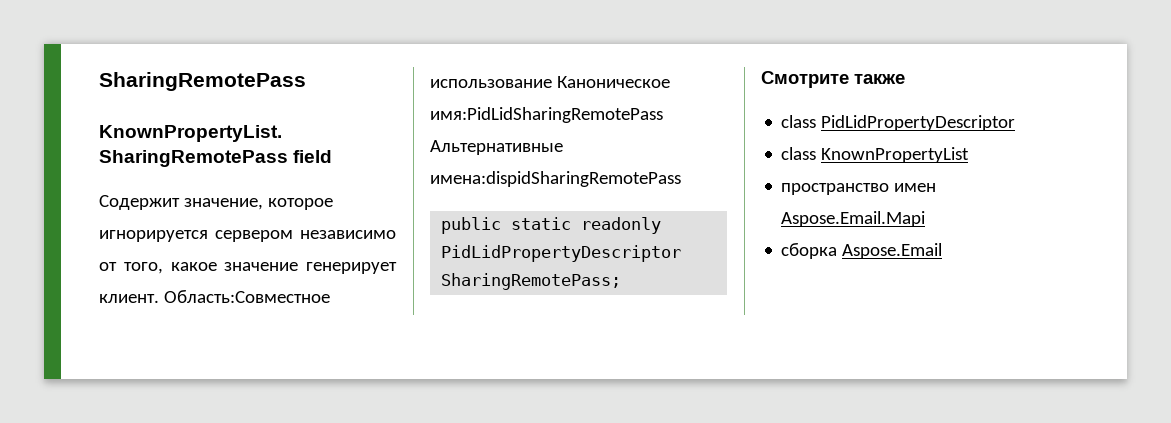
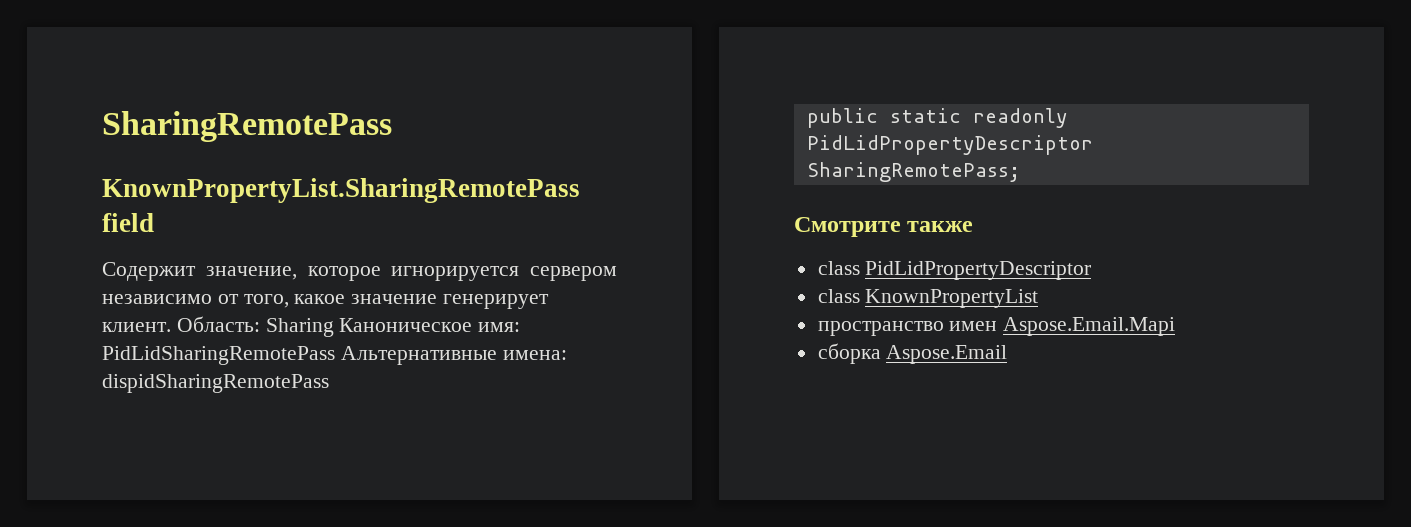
- Область:Совместное использование Каноническое имя:PidLidSharingRemotePass Альтернативные имена:dispidSharingRemotePass
+ Область: Sharing Каноническое имя: PidLidSharingRemotePass Альтернативные имена: dispidSharingRemotePass

